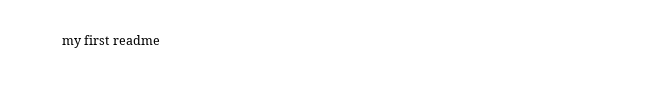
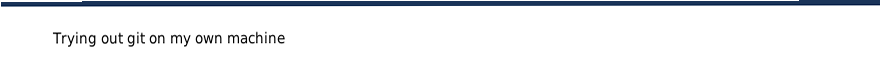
- my first readme
+ Trying out git on my own machine

